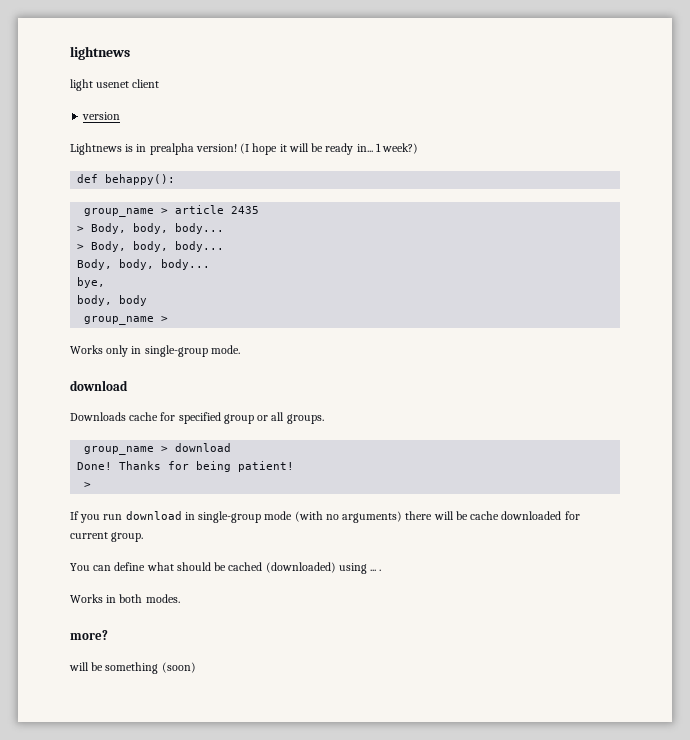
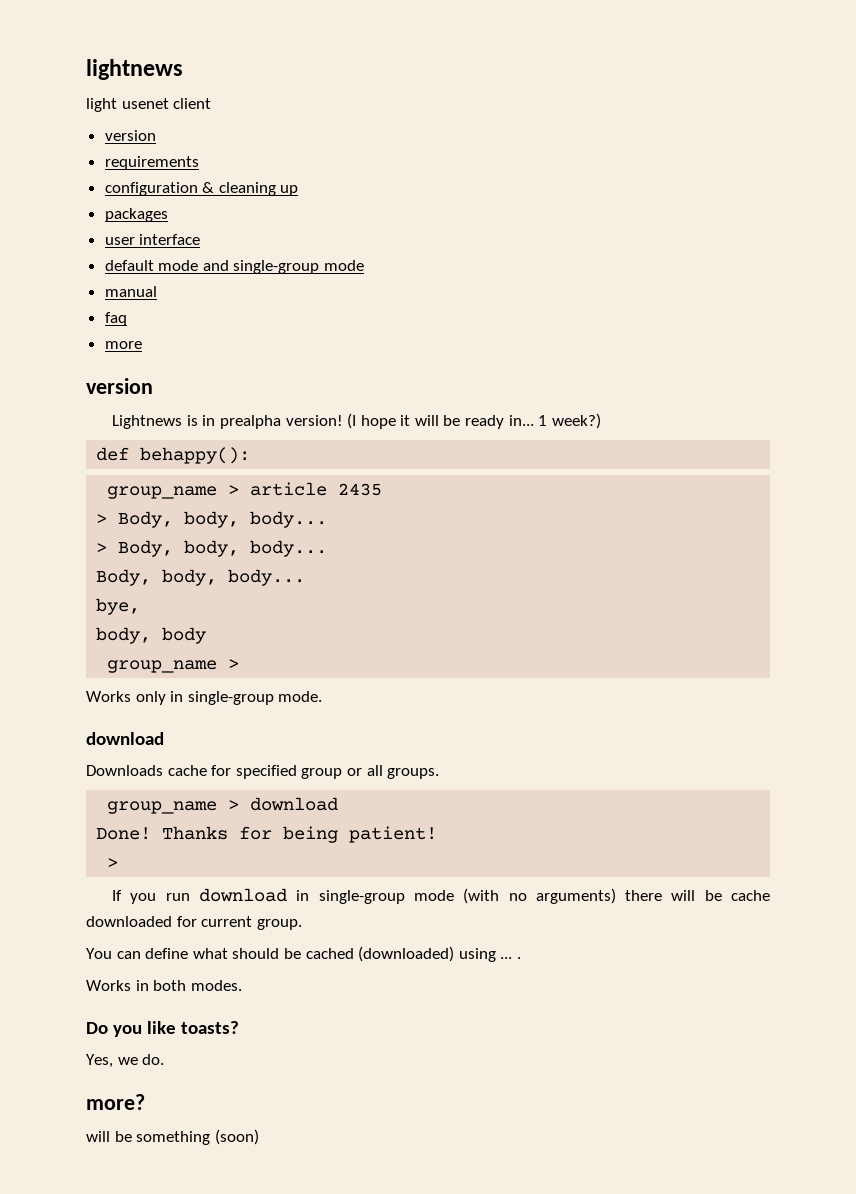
+ requirements
+ configuration & cleaning up
+ packages
+ user interface
+ default mode and single-group mode
+ manual
+ faq
+ more
+ version
+ Do you like toasts?
+ Yes, we do.

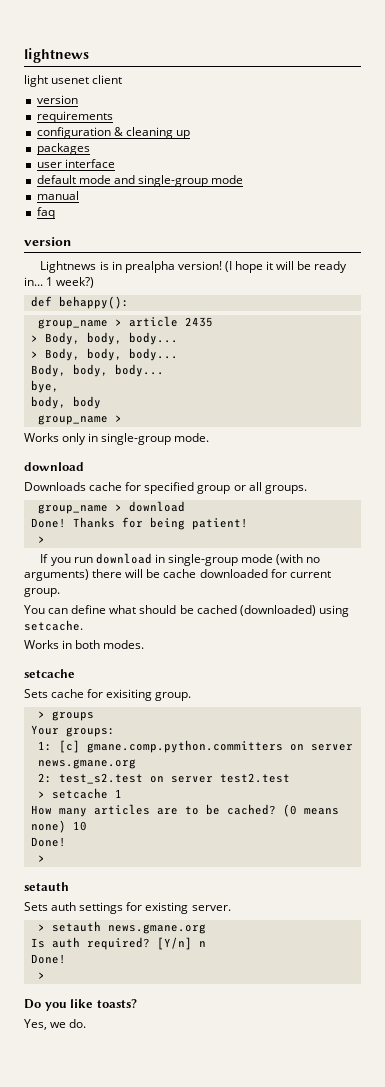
- more
- You can define what should be cached (downloaded) using ... .
+ You can define what should be cached (downloaded) using setcache.
  Works in both modes.
+ setcache
+ Sets cache for exisiting group.
+ > groups
+ Your groups:
+ 1: [c] gmane.comp.python.committers on server news.gmane.org
+ 2: test_s2.test on server test2.test
+ > setcache 1
+ How many articles are to be cached? (0 means none) 10
+ Done!
+ >
+ setauth
+ Sets auth settings for existing server.
+ > setauth news.gmane.org
+ Is auth required? [Y/n] n
+ Done!
+ >
- more?
- will be something (soon)

